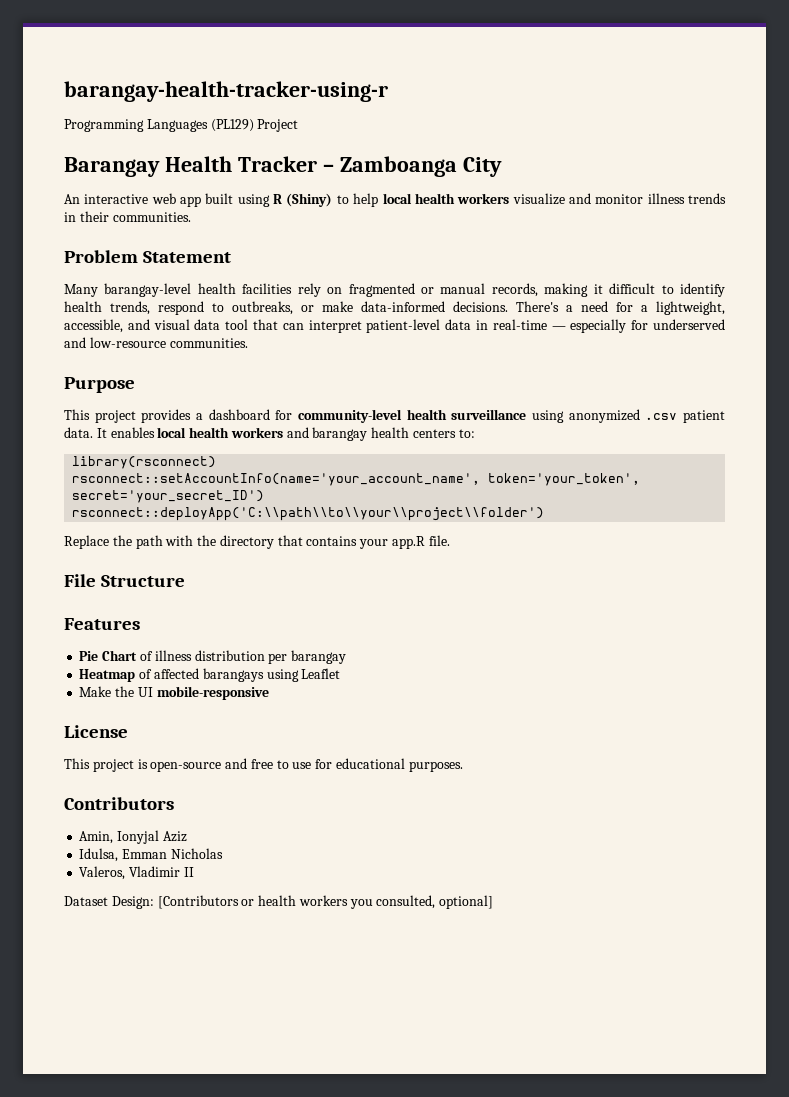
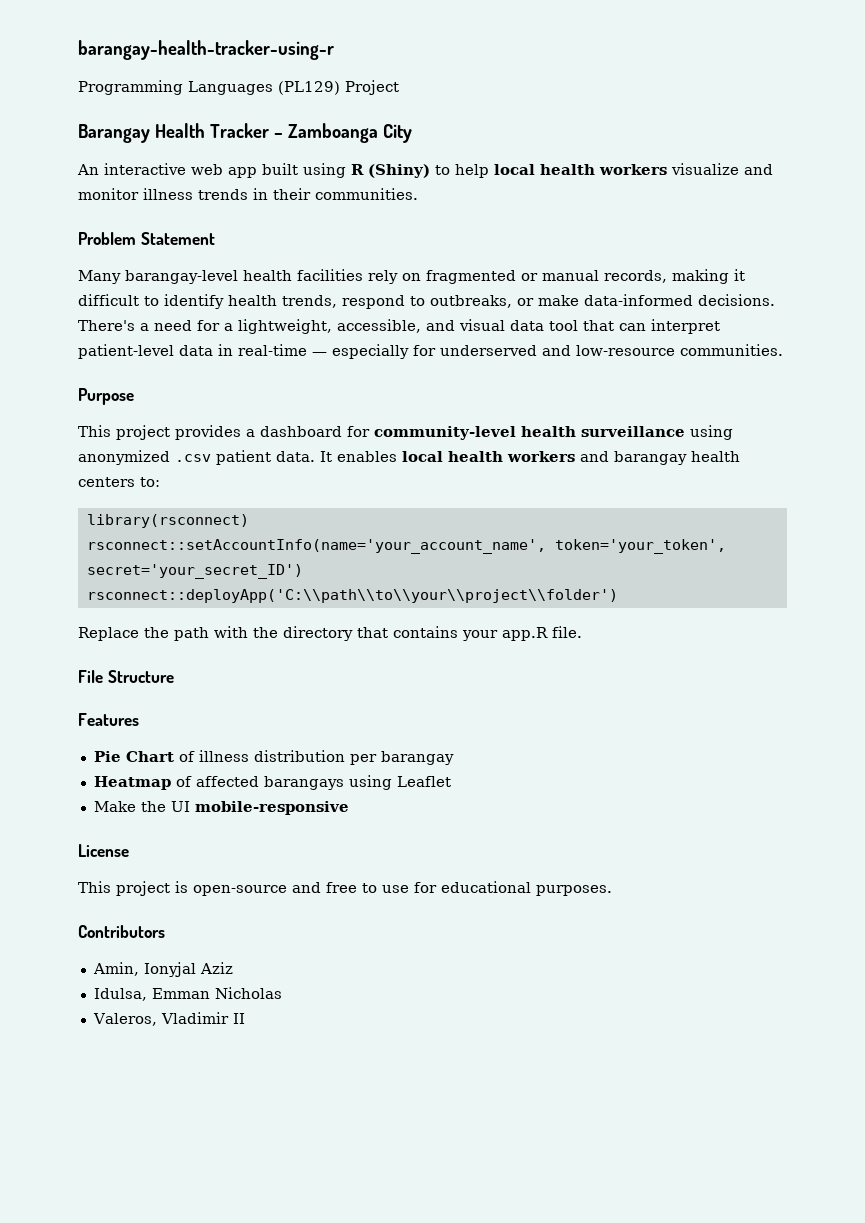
- Dataset Design: [Contributors or health workers you consulted, optional]

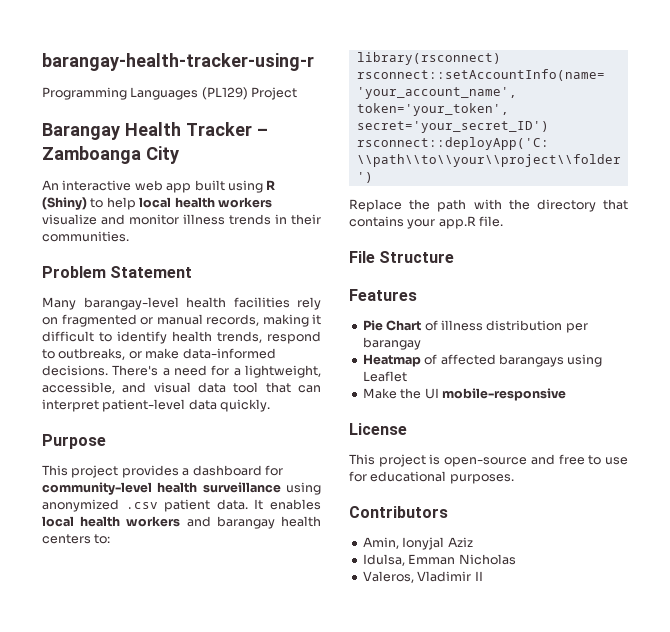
- There's a need for a lightweight, accessible, and visual data tool that can interpret patient-level data in real-time — especially for underserved and low-resource communities.
+ There's a need for a lightweight, accessible, and visual data tool that can interpret patient-level data quickly.

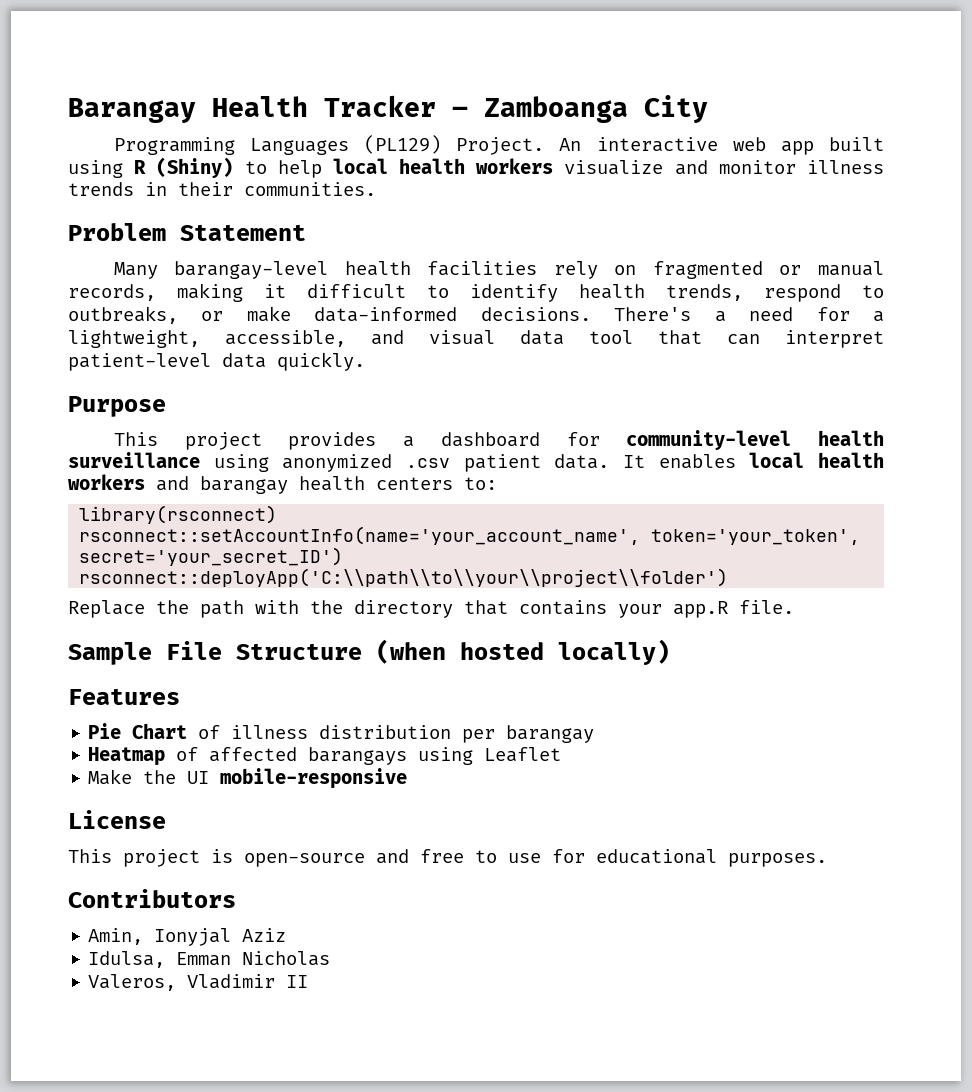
- barangay-health-tracker-using-r
- Programming Languages (PL129) Project
+ Programming Languages (PL129) Project.
- File Structure
+ Sample File Structure (when hosted locally)

